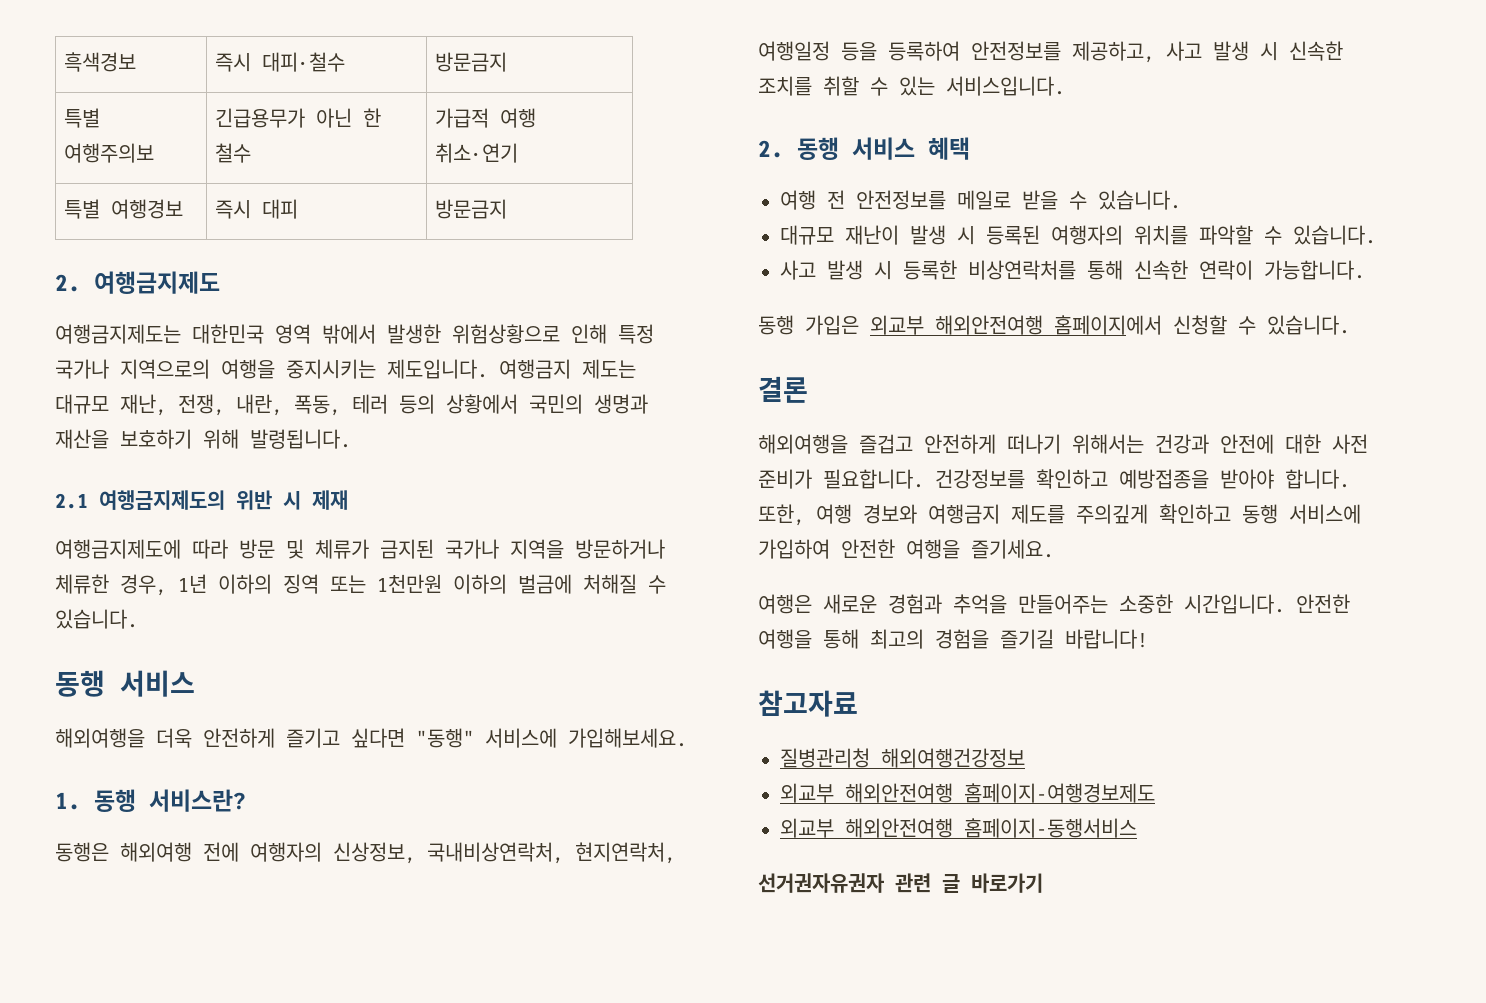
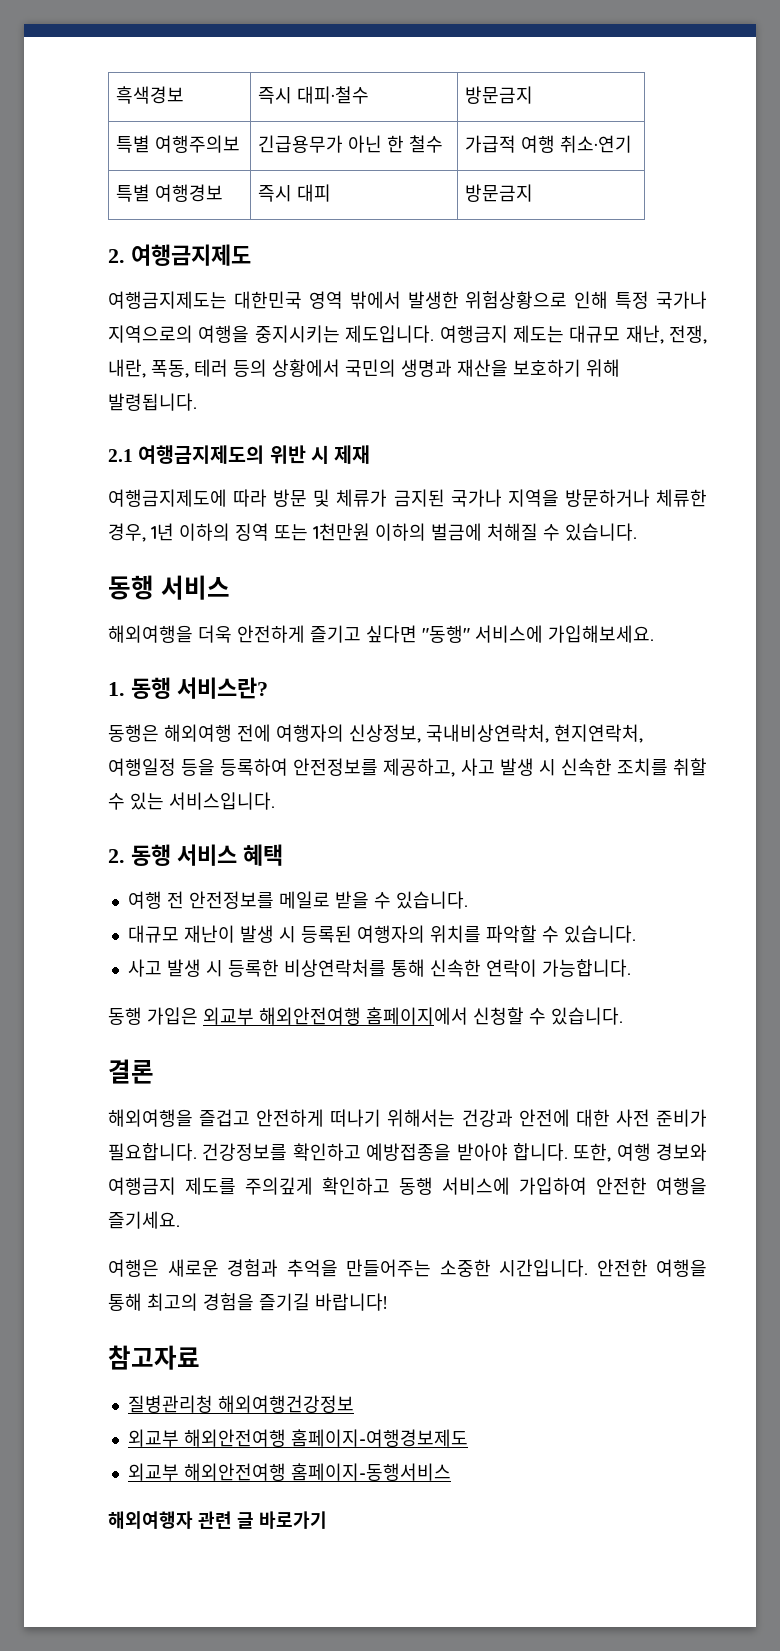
- 선거권자유권자 관련 글 바로가기
+ 해외여행자 관련 글 바로가기

